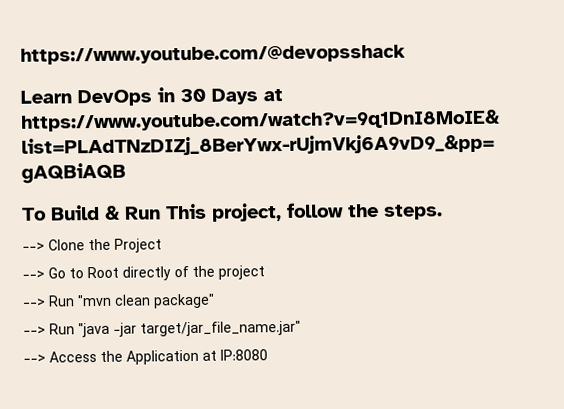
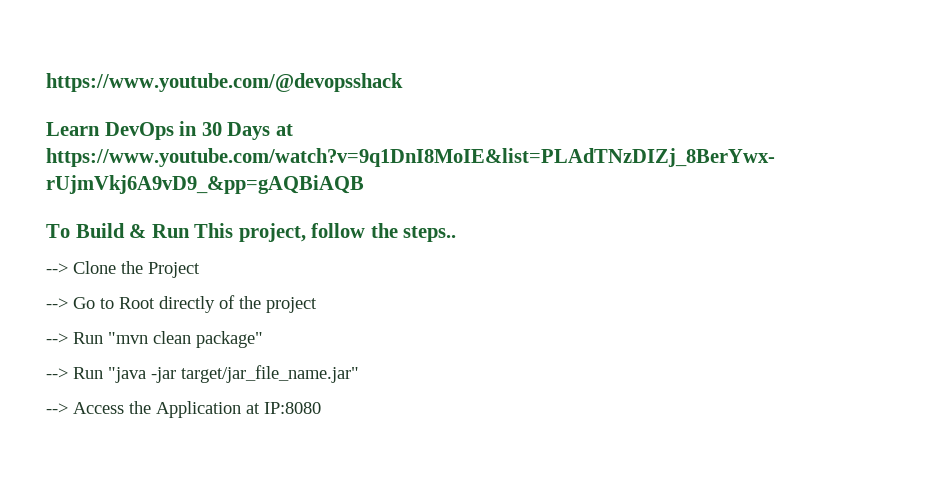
- To Build & Run This project, follow the steps.
+ To Build & Run This project, follow the steps..

